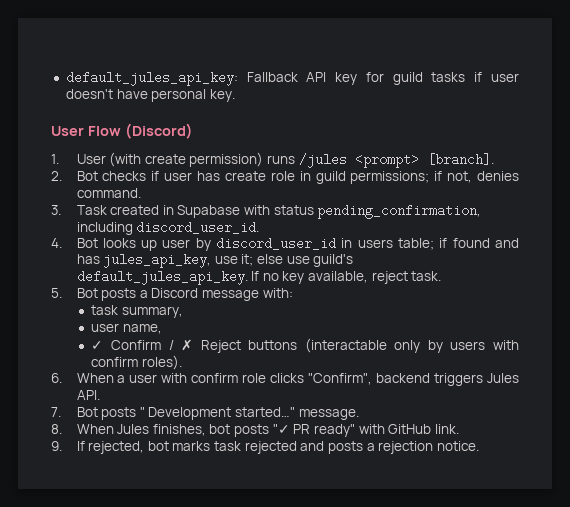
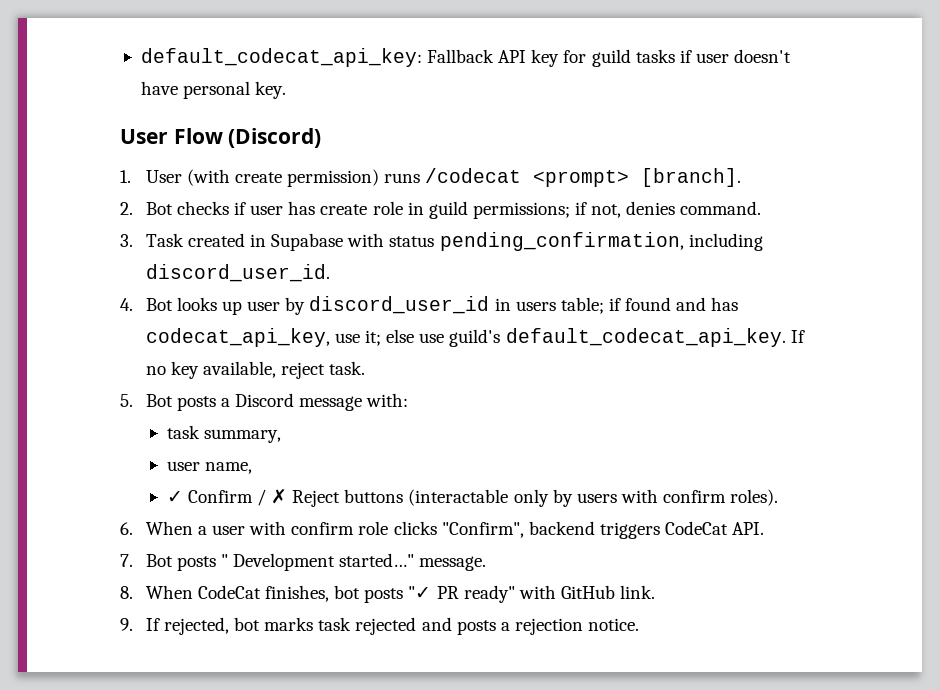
- default_jules_api_key: Fallback API key for guild tasks if user doesn't have personal key.
+ default_codecat_api_key: Fallback API key for guild tasks if user doesn't have personal key.
- 1. User (with create permission) runs /jules <prompt> [branch].
+ 1. User (with create permission) runs /codecat <prompt> [branch].
- 4. Bot looks up user by discord_user_id in users table; if found and has jules_api_key, use it; else use guild's default_jules_api_key.
+ 4. Bot looks up user by discord_user_id in users table; if found and has codecat_api_key, use it; else use guild's default_codecat_api_key.
- 6. When a user with confirm role clicks "Confirm", backend triggers Jules API.
+ 6. When a user with confirm role clicks "Confirm", backend triggers CodeCat API.
- 8. When Jules finishes, bot posts "✓ PR ready" with GitHub link.
+ 8. When CodeCat finishes, bot posts "✓ PR ready" with GitHub link.

